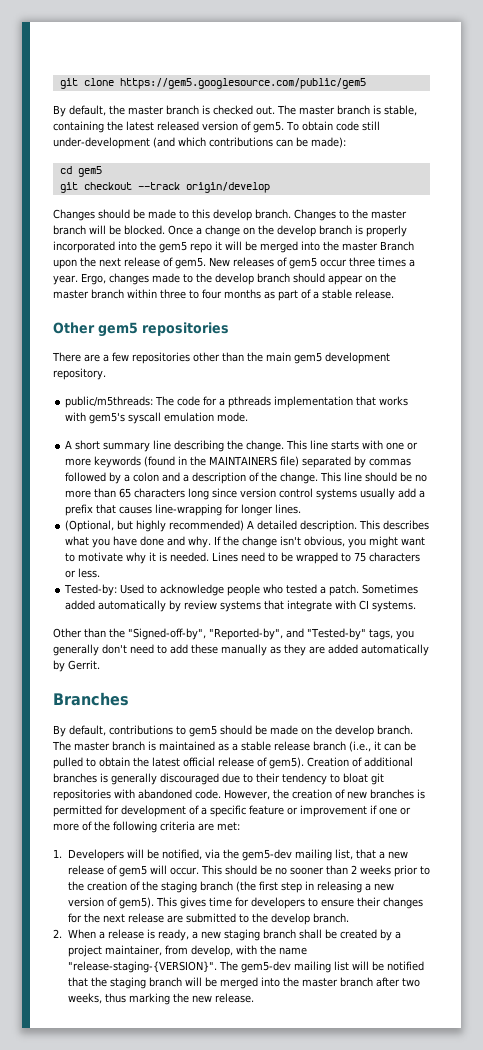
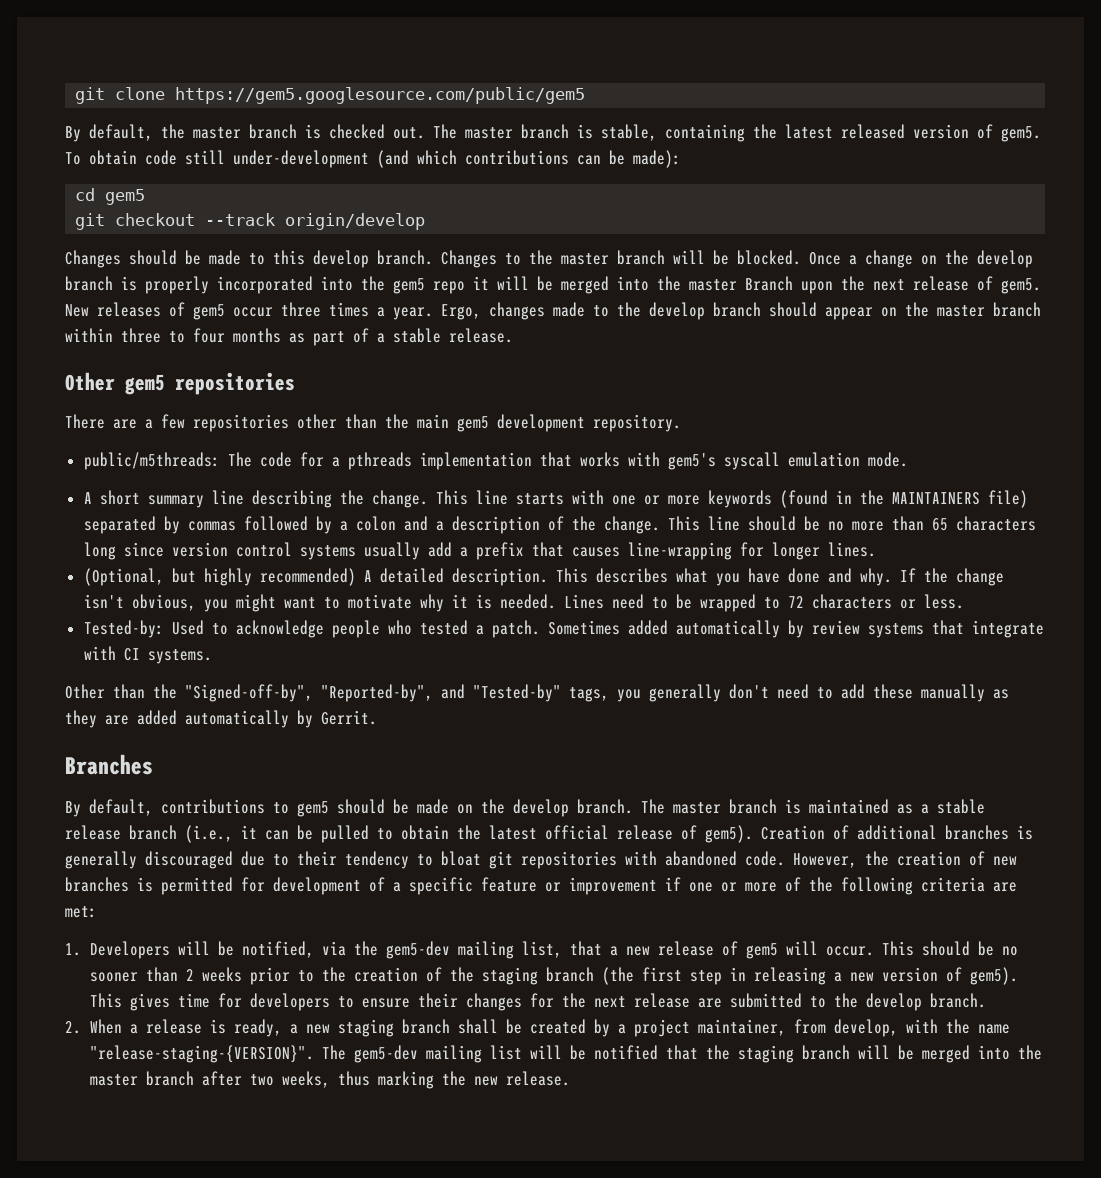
- Lines need to be wrapped to 75 characters or less.
+ Lines need to be wrapped to 72 characters or less.

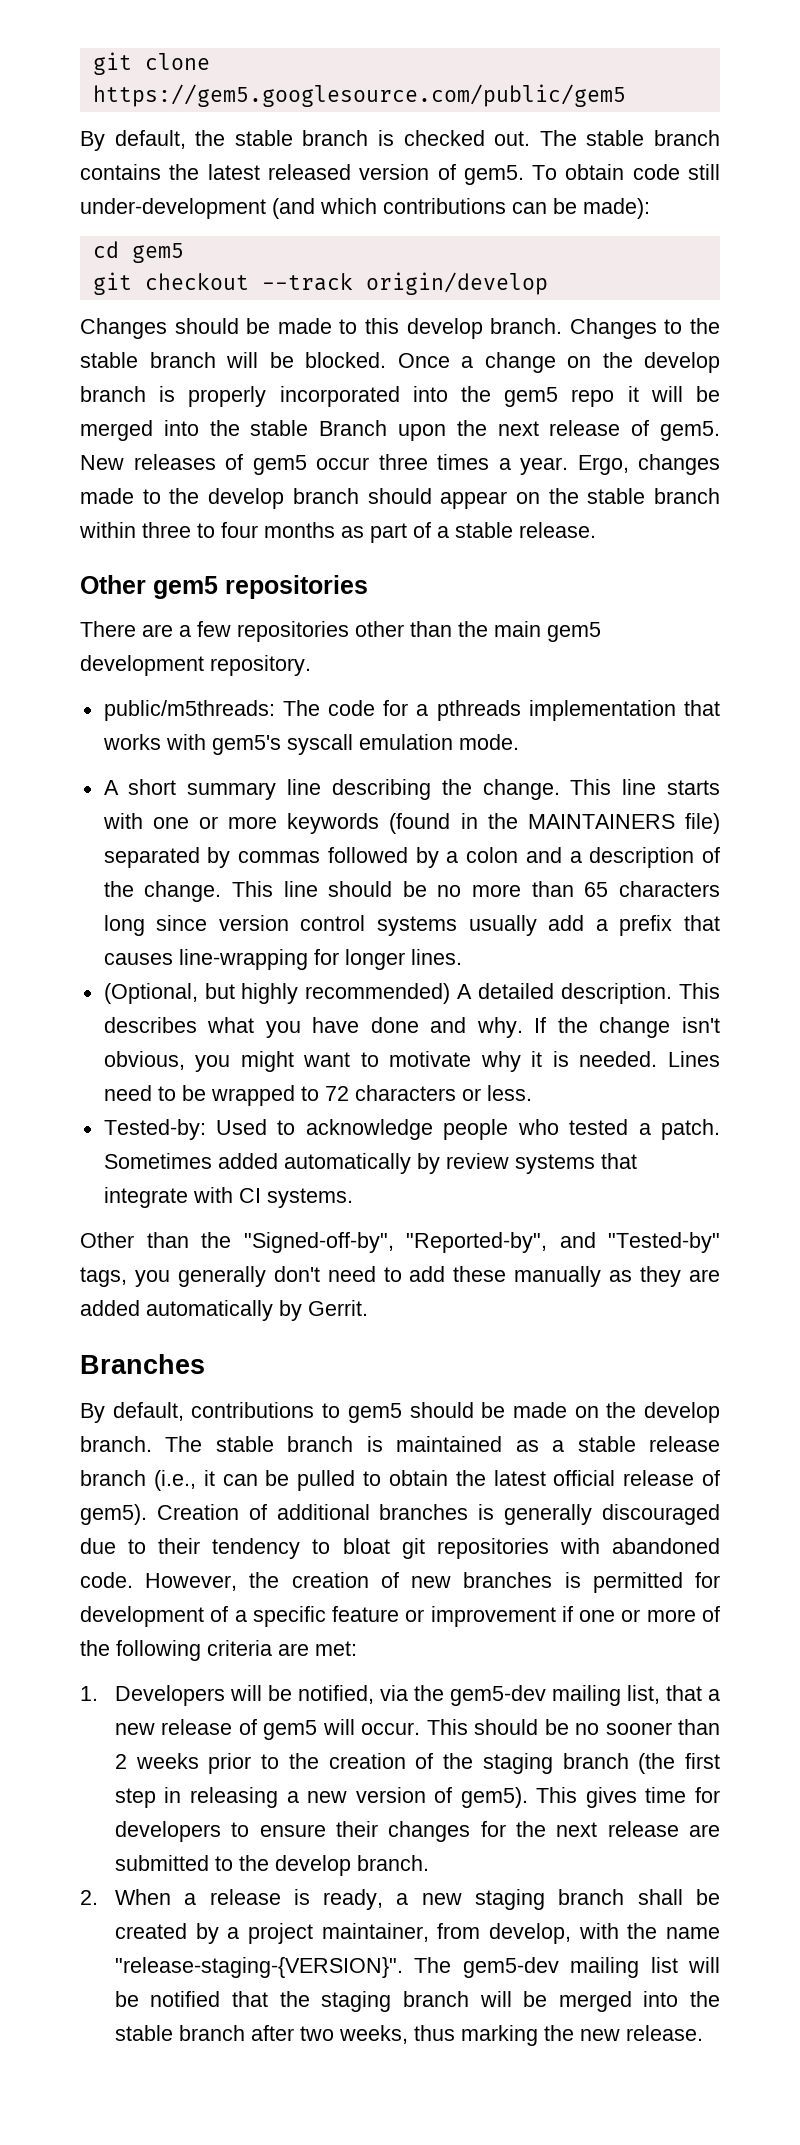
- By default, the master branch is checked out.
+ By default, the stable branch is checked out.
- The master branch is stable, containing the latest released version of gem5.
+ The stable branch contains the latest released version of gem5.
- Changes to the master branch will be blocked.
+ Changes to the stable branch will be blocked.
- Once a change on the develop branch is properly incorporated into the gem5 repo it will be merged into the master Branch upon the next release of gem5.
+ Once a change on the develop branch is properly incorporated into the gem5 repo it will be merged into the stable Branch upon the next release of gem5.
- Ergo, changes made to the develop branch should appear on the master branch within three to four months as part of a stable release.
+ Ergo, changes made to the develop branch should appear on the stable branch within three to four months as part of a stable release.
- The master branch is maintained as a stable release branch (i.e., it can be pulled to obtain the latest official release of gem5).
+ The stable branch is maintained as a stable release branch (i.e., it can be pulled to obtain the latest official release of gem5).
- The gem5-dev mailing list will be notified that the staging branch will be merged into the master branch after two weeks, thus marking the new release.
+ The gem5-dev mailing list will be notified that the staging branch will be merged into the stable branch after two weeks, thus marking the new release.

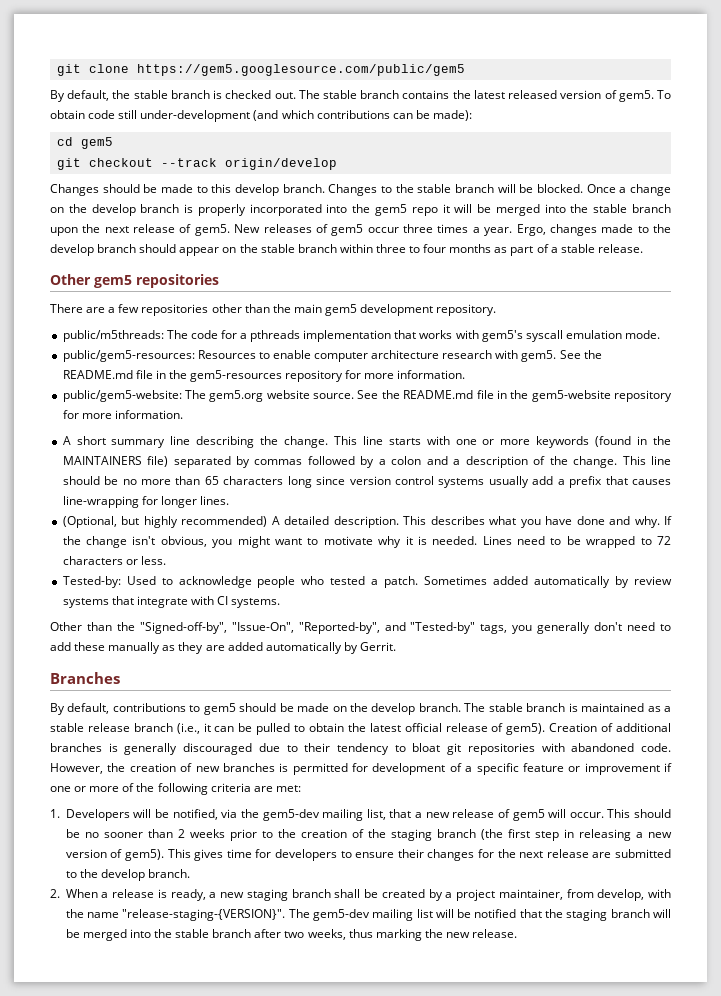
- Once a change on the develop branch is properly incorporated into the gem5 repo it will be merged into the stable Branch upon the next release of gem5.
+ Once a change on the develop branch is properly incorporated into the gem5 repo it will be merged into the stable branch upon the next release of gem5.
+ public/gem5-resources: Resources to enable computer architecture research with gem5. See the README.md file in the gem5-resources repository for more information.
+ public/gem5-website: The gem5.org website source. See the README.md file in the gem5-website repository for more information.
- Other than the "Signed-off-by", "Reported-by", and "Tested-by" tags, you generally don't need to add these manually as they are added automatically by Gerrit.
+ Other than the "Signed-off-by", "Issue-On", "Reported-by", and "Tested-by" tags, you generally don't need to add these manually as they are added automatically by Gerrit.

